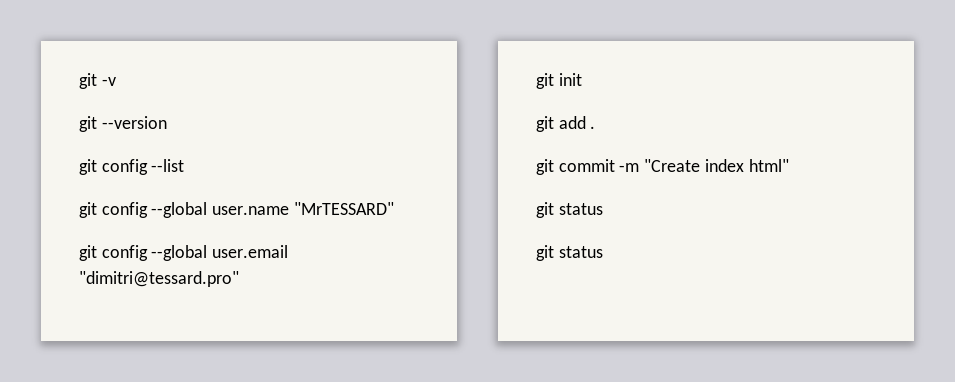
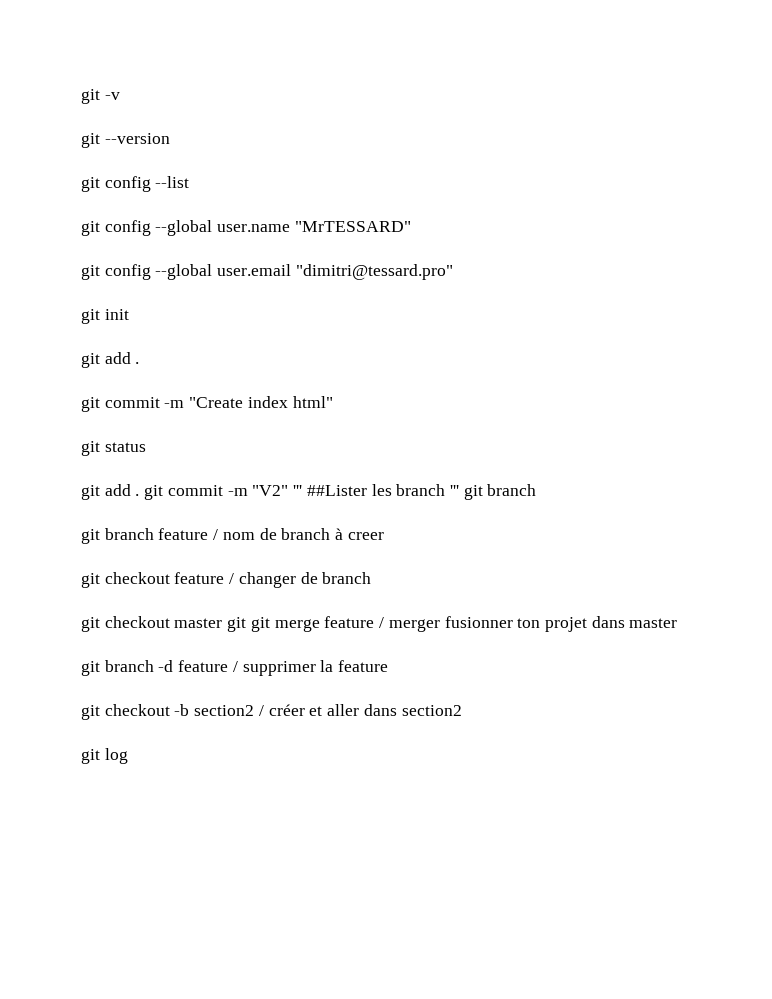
  git commit -m "Create index html"
  git status
- git status
+ git add . git commit -m "V2" ''' ##Lister les branch ''' git branch
+ git branch feature / nom de branch à creer
+ git checkout feature / changer de branch
+ git checkout master git git merge feature / merger fusionner ton projet dans master
+ git branch -d feature / supprimer la feature
+ git checkout -b section2 / créer et aller dans section2
+ git log

